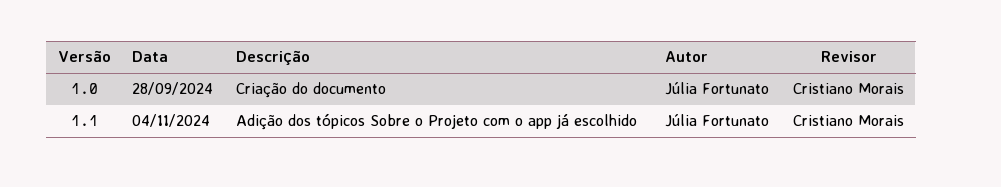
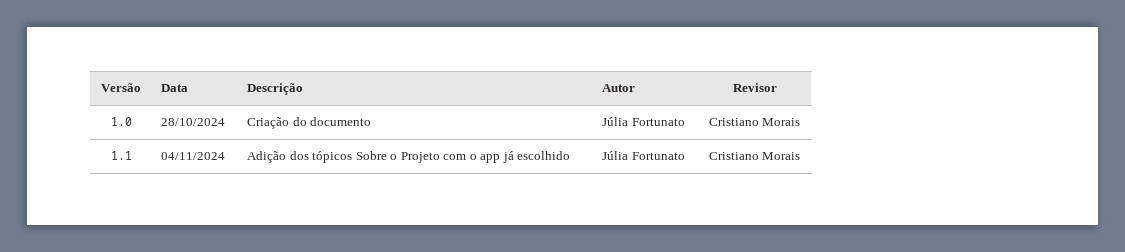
- 1.0 | 28/09/2024 | Criação do documento | Júlia Fortunato | Cristiano Morais
+ 1.0 | 28/10/2024 | Criação do documento | Júlia Fortunato | Cristiano Morais

